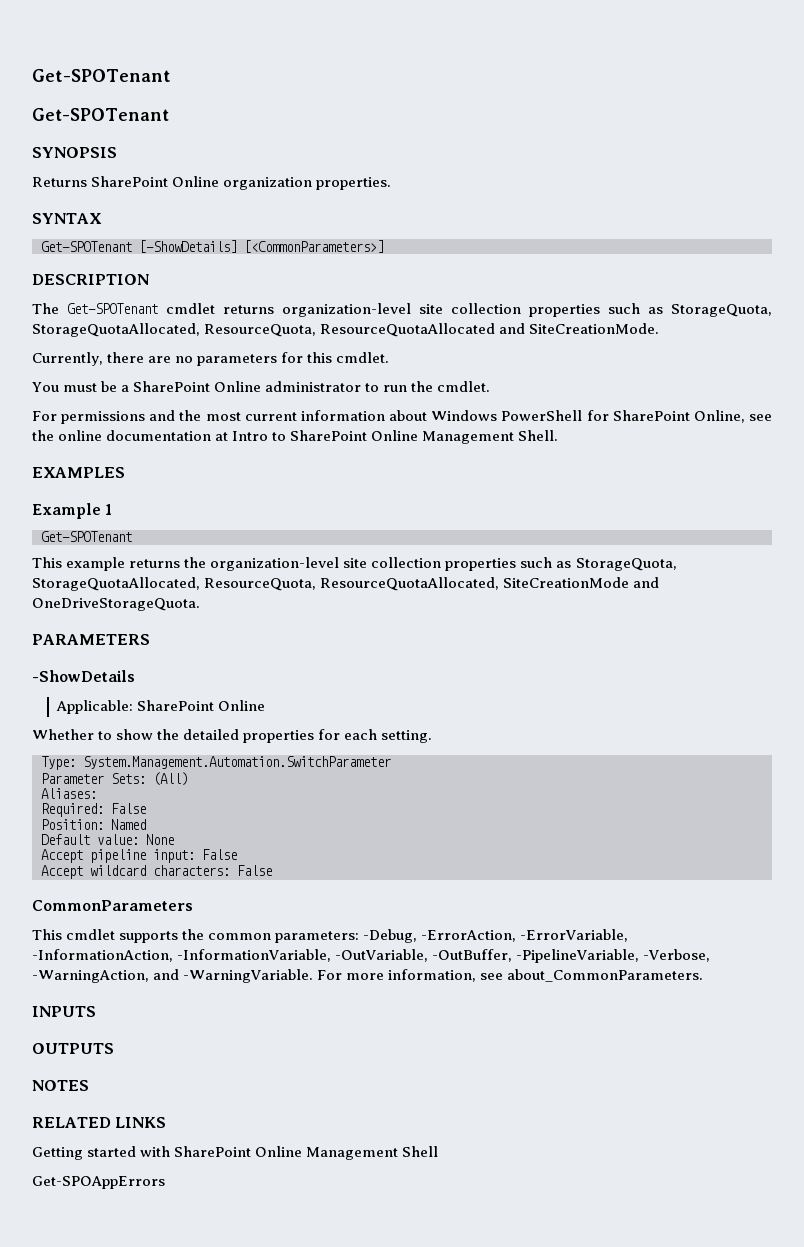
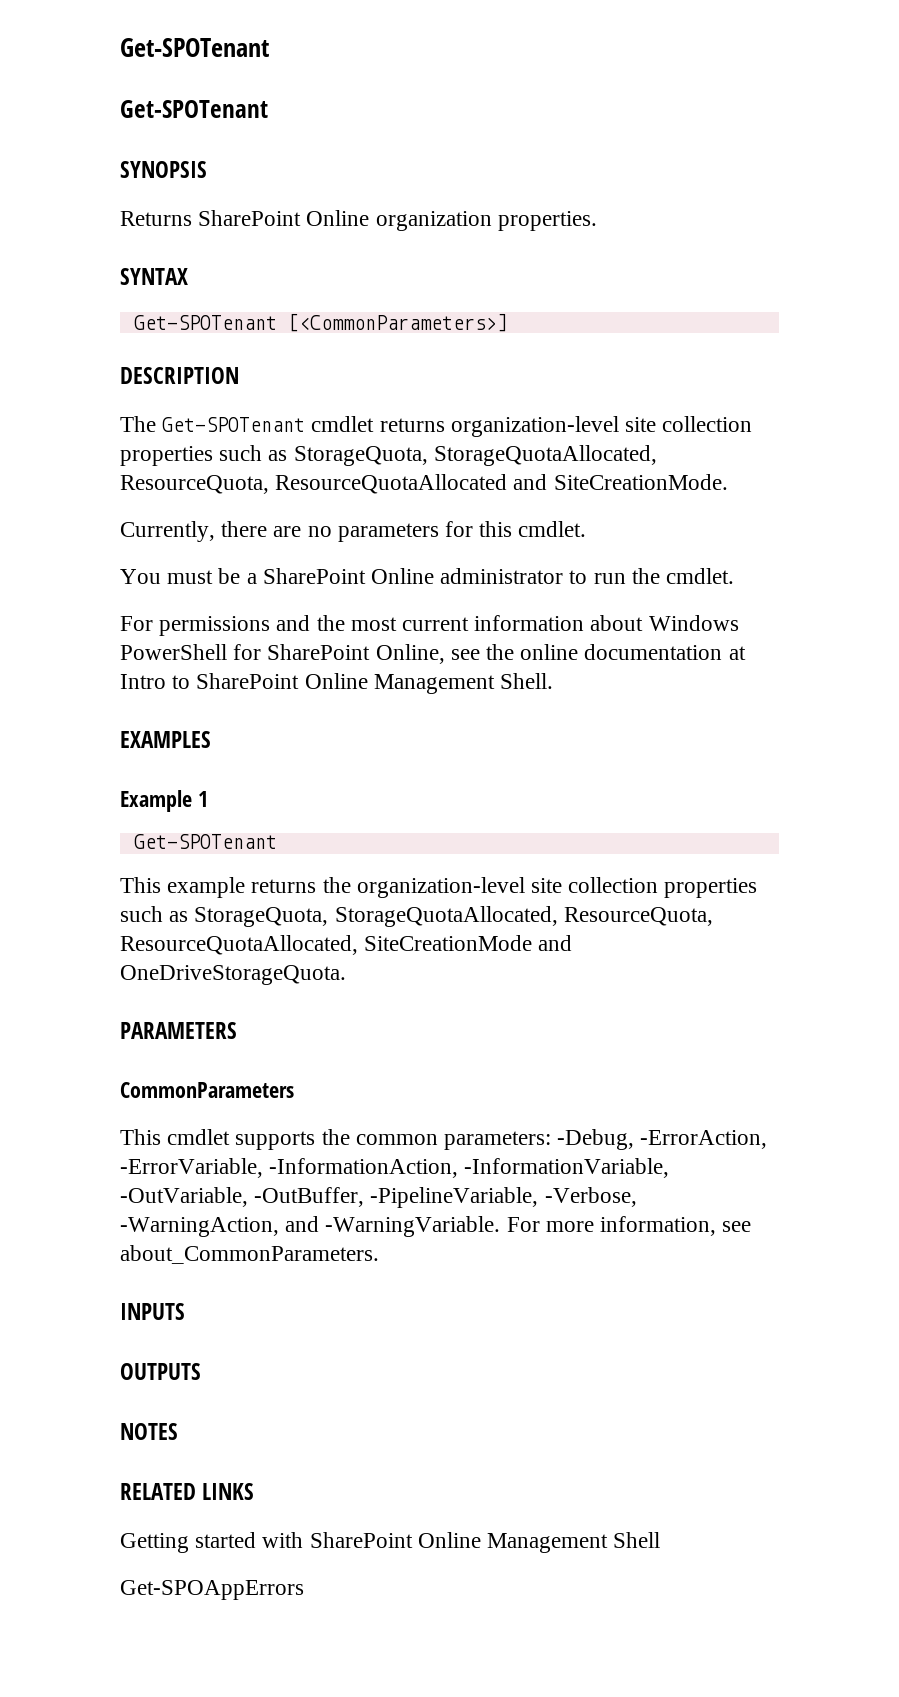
- Get-SPOTenant [-ShowDetails] [<CommonParameters>]
+ Get-SPOTenant [<CommonParameters>]
- -ShowDetails
- Applicable: SharePoint Online
- Whether to show the detailed properties for each setting.
- Type: System.Management.Automation.SwitchParameter
- Parameter Sets: (All)
- Aliases:
- Required: False
- Position: Named
- Default value: None
- Accept pipeline input: False
- Accept wildcard characters: False

